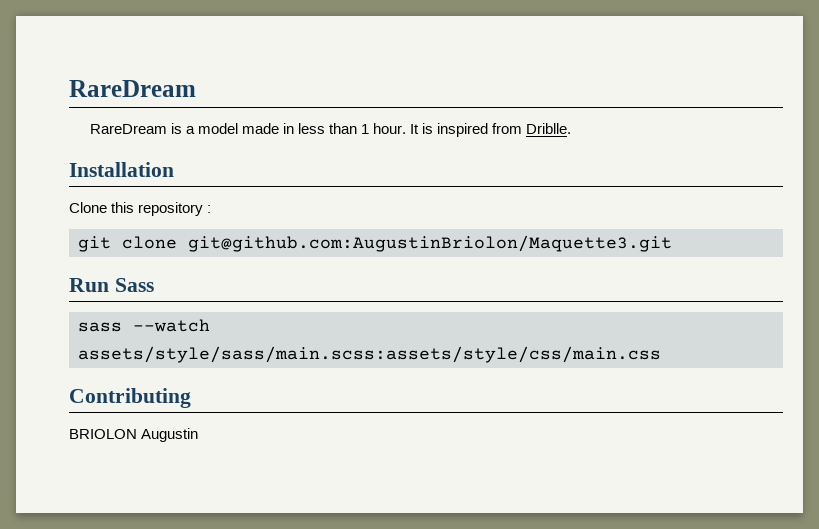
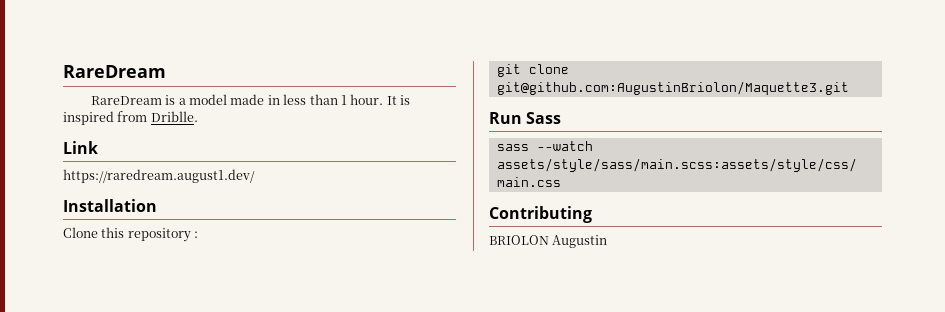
+ Link
+ https://raredream.august1.dev/

